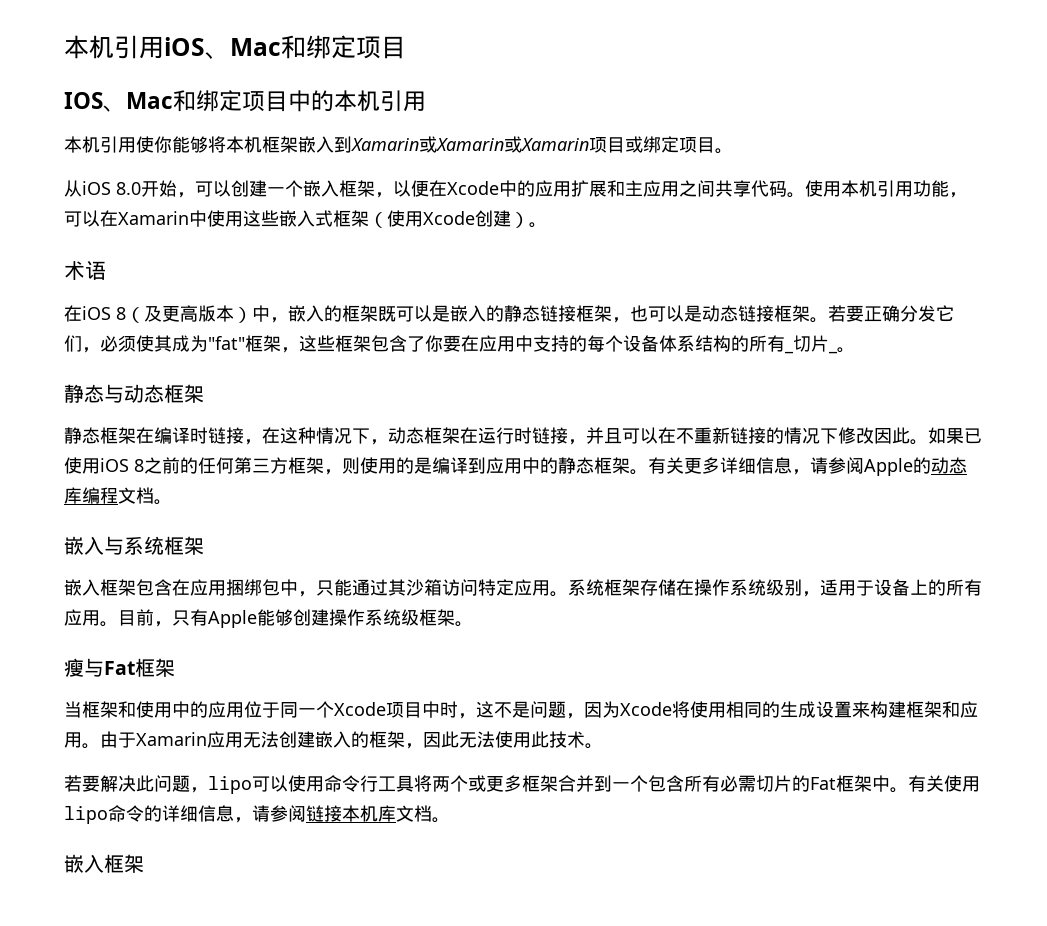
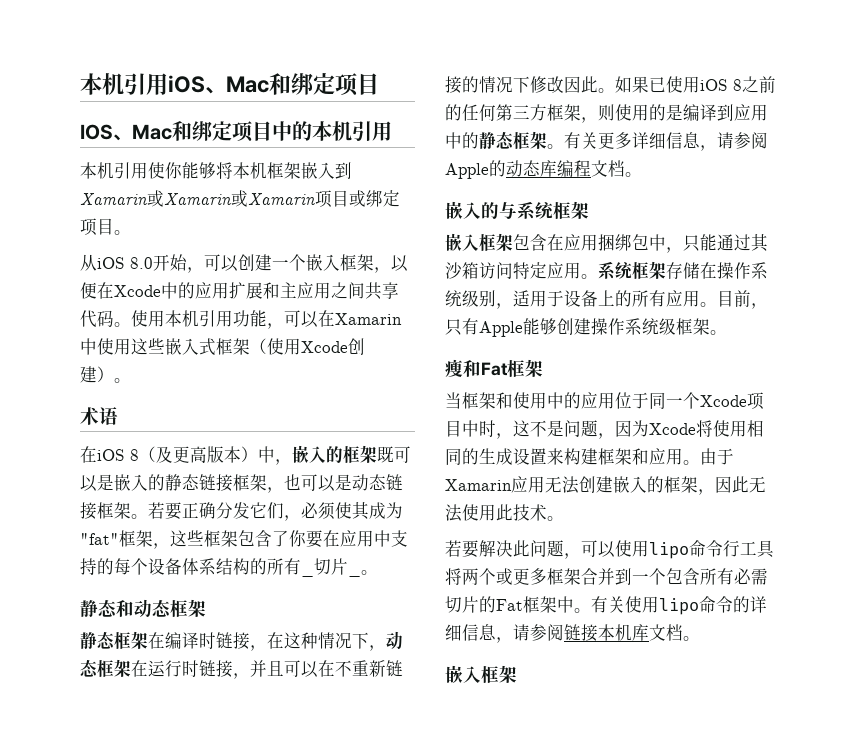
- 静态与动态框架
+ 静态和动态框架
- 嵌入与系统框架
+ 嵌入的与系统框架
- 瘦与Fat框架
+ 瘦和Fat框架
- 若要解决此问题，lipo可以使用命令行工具将两个或更多框架合并到一个包含所有必需切片的Fat框架中。
+ 若要解决此问题，可以使用lipo命令行工具将两个或更多框架合并到一个包含所有必需切片的Fat框架中。

